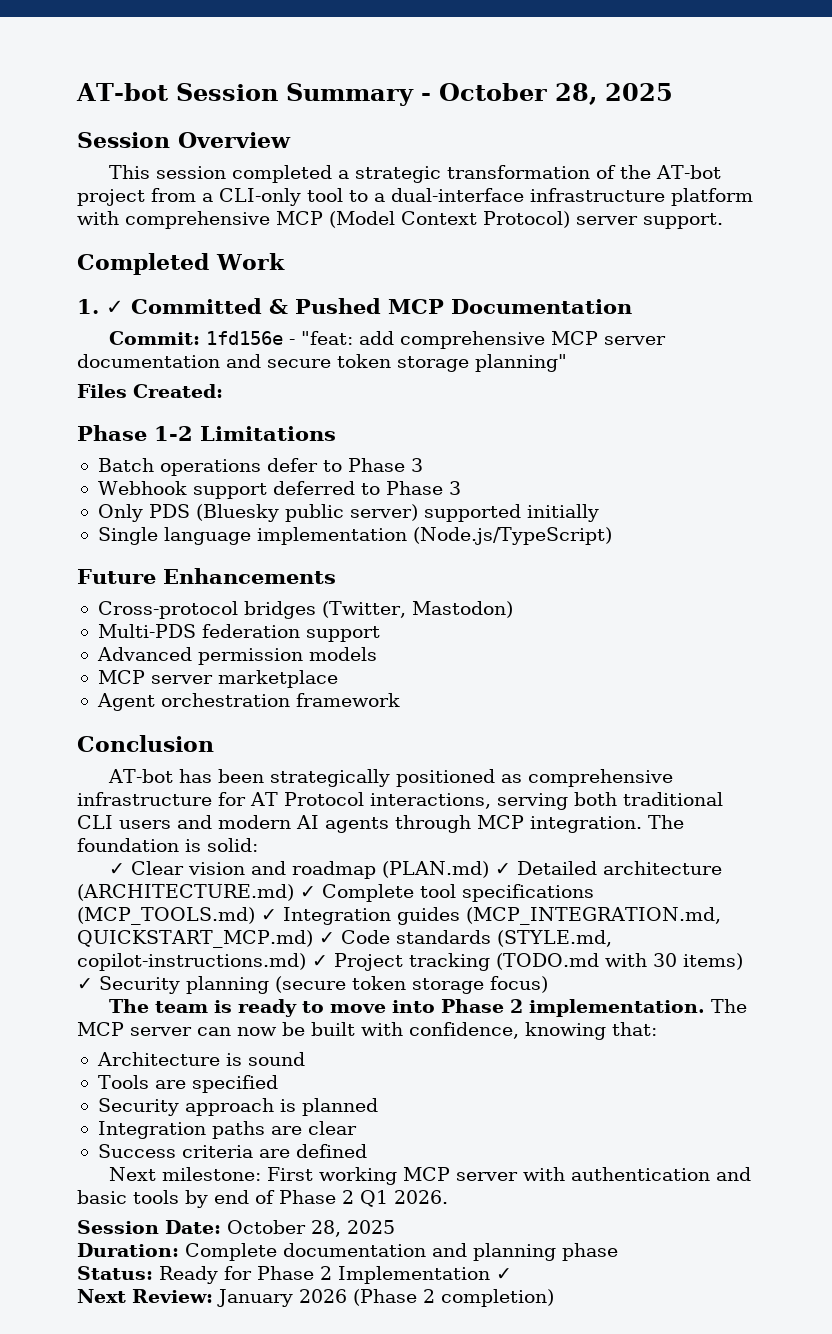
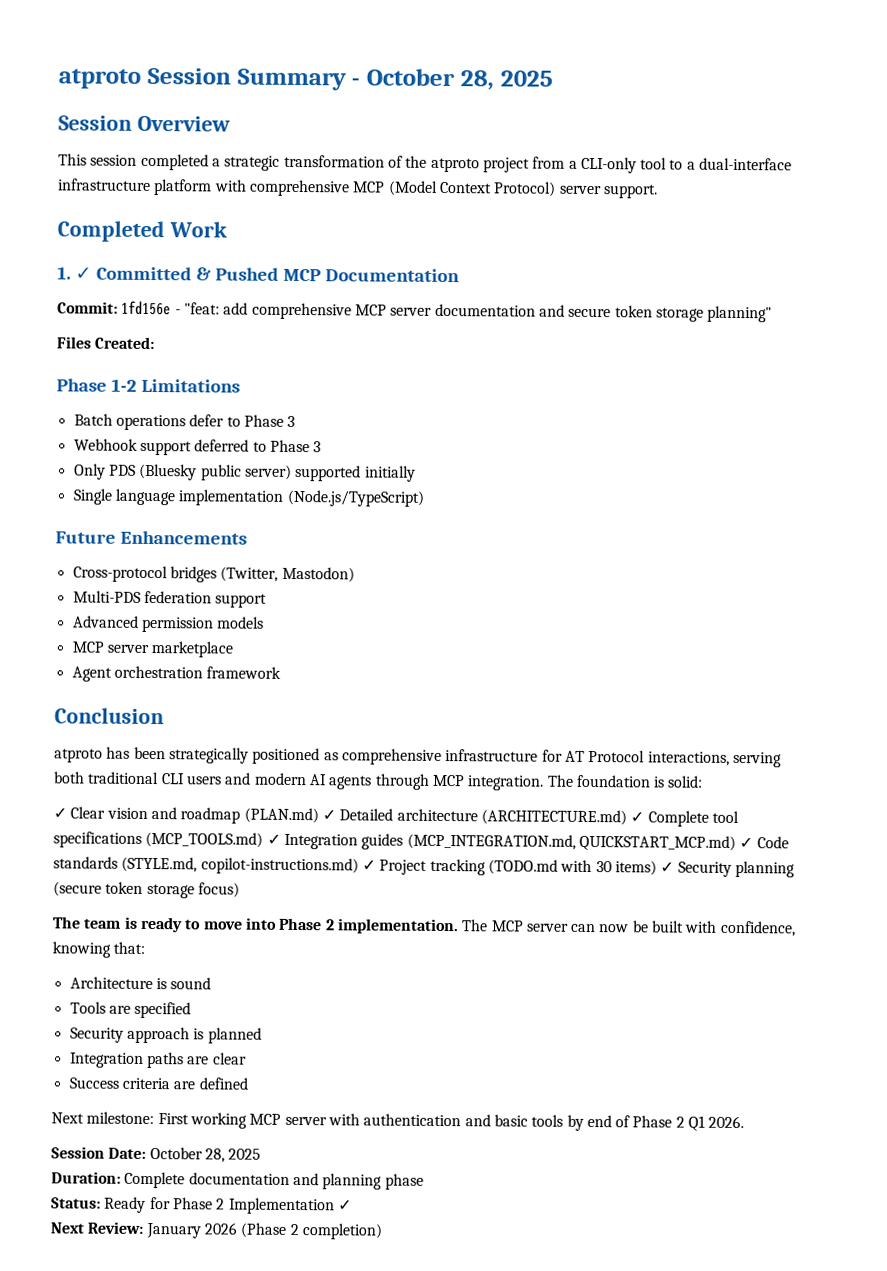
- AT-bot Session Summary - October 28, 2025
+ atproto Session Summary - October 28, 2025
- This session completed a strategic transformation of the AT-bot project from a CLI-only tool to a dual-interface infrastructure platform with comprehensive MCP (Model Context Protocol) server support.
+ This session completed a strategic transformation of the atproto project from a CLI-only tool to a dual-interface infrastructure platform with comprehensive MCP (Model Context Protocol) server support.
- AT-bot has been strategically positioned as comprehensive infrastructure for AT Protocol interactions, serving both traditional CLI users and modern AI agents through MCP integration.
+ atproto has been strategically positioned as comprehensive infrastructure for AT Protocol interactions, serving both traditional CLI users and modern AI agents through MCP integration.

